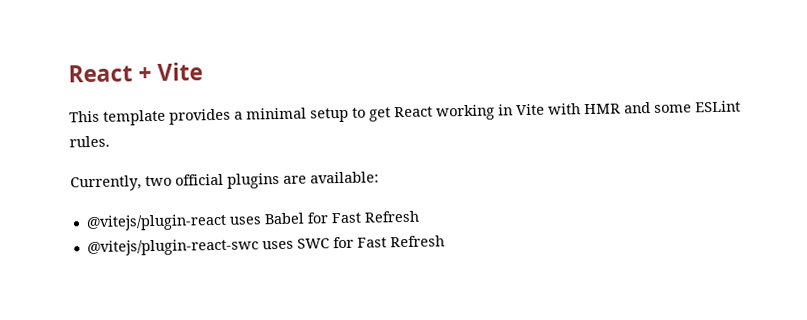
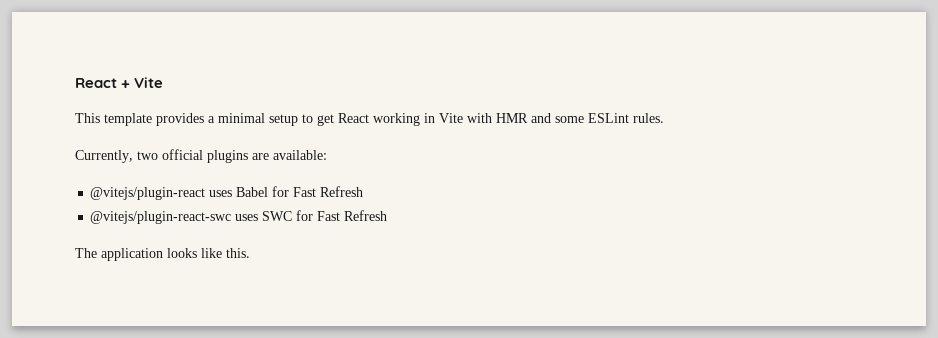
+ The application looks like this.

